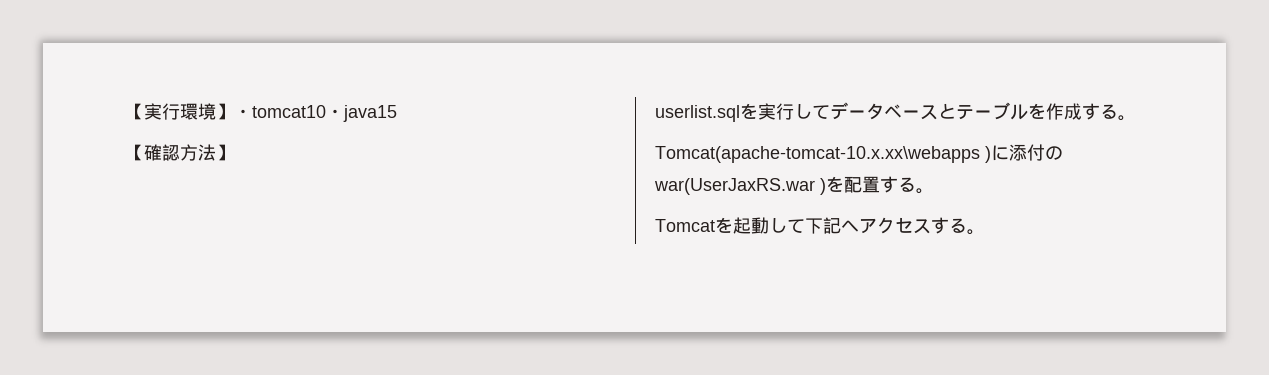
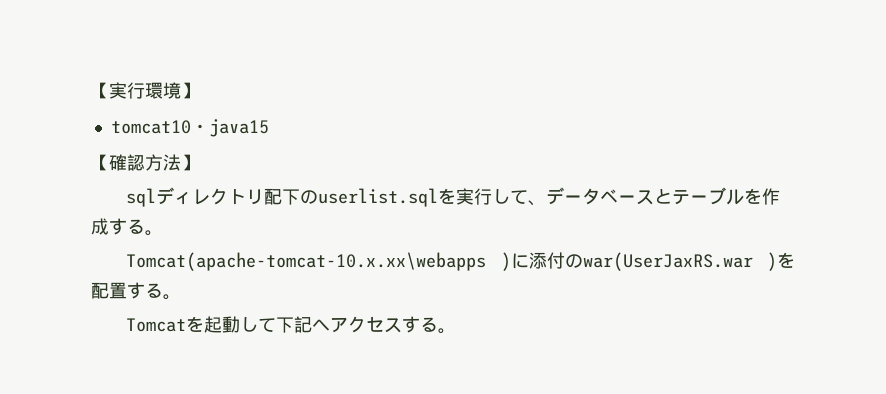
- 【実行環境】・tomcat10・java15
+ 【実行環境】
+ tomcat10・java15
- userlist.sqlを実行してデータベースとテーブルを作成する。
+ sqlディレクトリ配下のuserlist.sqlを実行して、データベースとテーブルを作成する。

